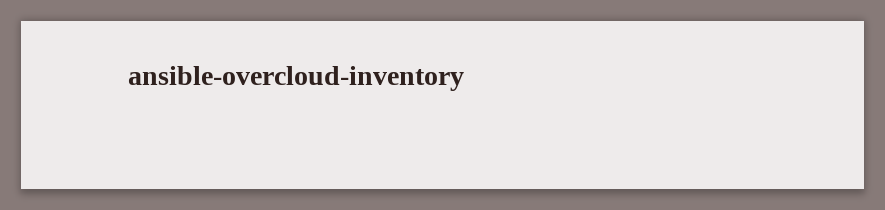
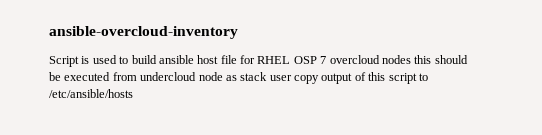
+ Script is used to build ansible host file for RHEL OSP 7 overcloud nodes this should be executed from undercloud node as stack user copy output of this script to /etc/ansible/hosts

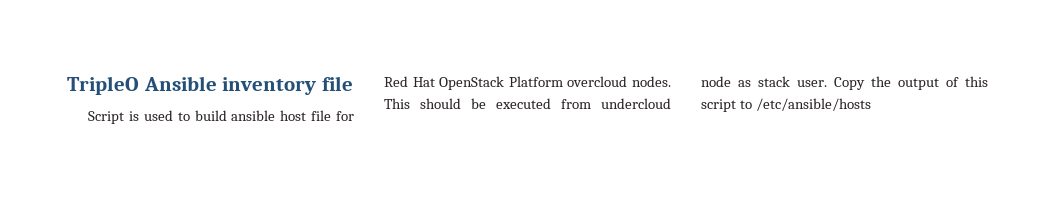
- ansible-overcloud-inventory
+ TripleO Ansible inventory file
- Script is used to build ansible host file for RHEL OSP 7 overcloud nodes this should be executed from undercloud node as stack user copy output of this script to /etc/ansible/hosts
+ Script is used to build ansible host file for Red Hat OpenStack Platform overcloud nodes. This should be executed from undercloud node as stack user. Copy the output of this script to /etc/ansible/hosts

